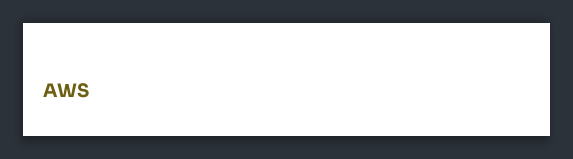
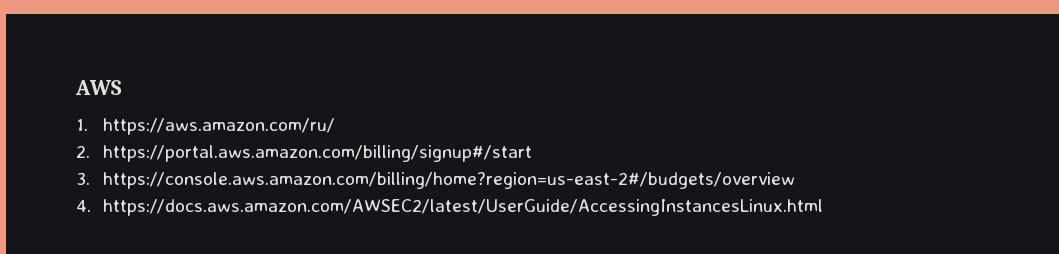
+ 1. https://aws.amazon.com/ru/
+ 2. https://portal.aws.amazon.com/billing/signup#/start
+ 3. https://console.aws.amazon.com/billing/home?region=us-east-2#/budgets/overview
+ 4. https://docs.aws.amazon.com/AWSEC2/latest/UserGuide/AccessingInstancesLinux.html

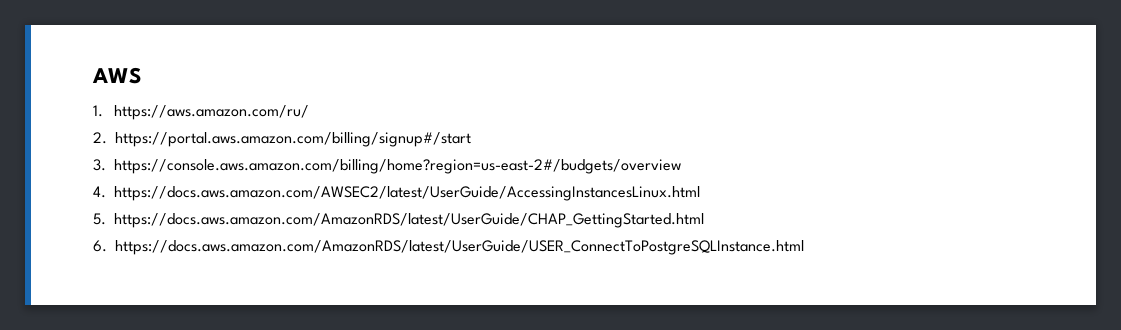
+ 5. https://docs.aws.amazon.com/AmazonRDS/latest/UserGuide/CHAP_GettingStarted.html
+ 6. https://docs.aws.amazon.com/AmazonRDS/latest/UserGuide/USER_ConnectToPostgreSQLInstance.html

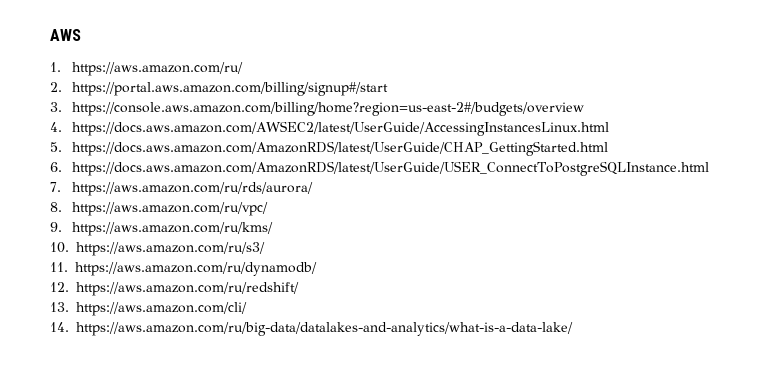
+ 7. https://aws.amazon.com/ru/rds/aurora/
+ 8. https://aws.amazon.com/ru/vpc/
+ 9. https://aws.amazon.com/ru/kms/
+ 10. https://aws.amazon.com/ru/s3/
+ 11. https://aws.amazon.com/ru/dynamodb/
+ 12. https://aws.amazon.com/ru/redshift/
+ 13. https://aws.amazon.com/cli/
+ 14. https://aws.amazon.com/ru/big-data/datalakes-and-analytics/what-is-a-data-lake/

